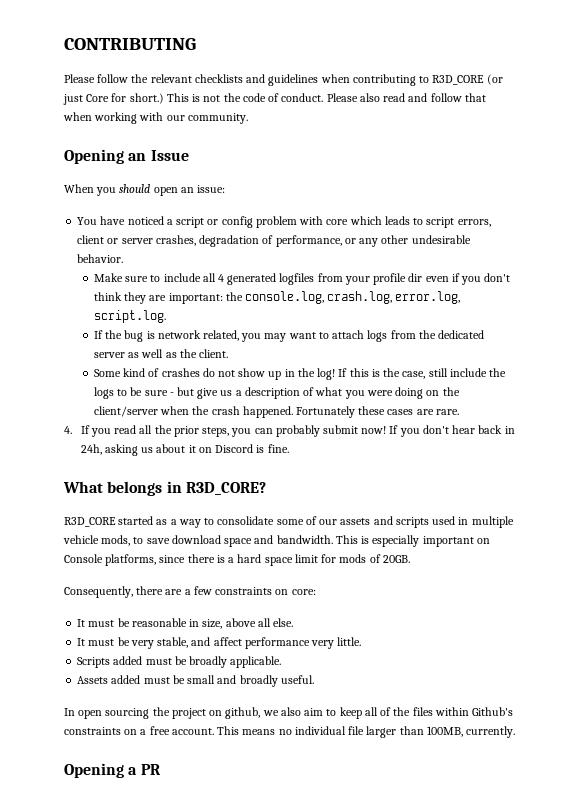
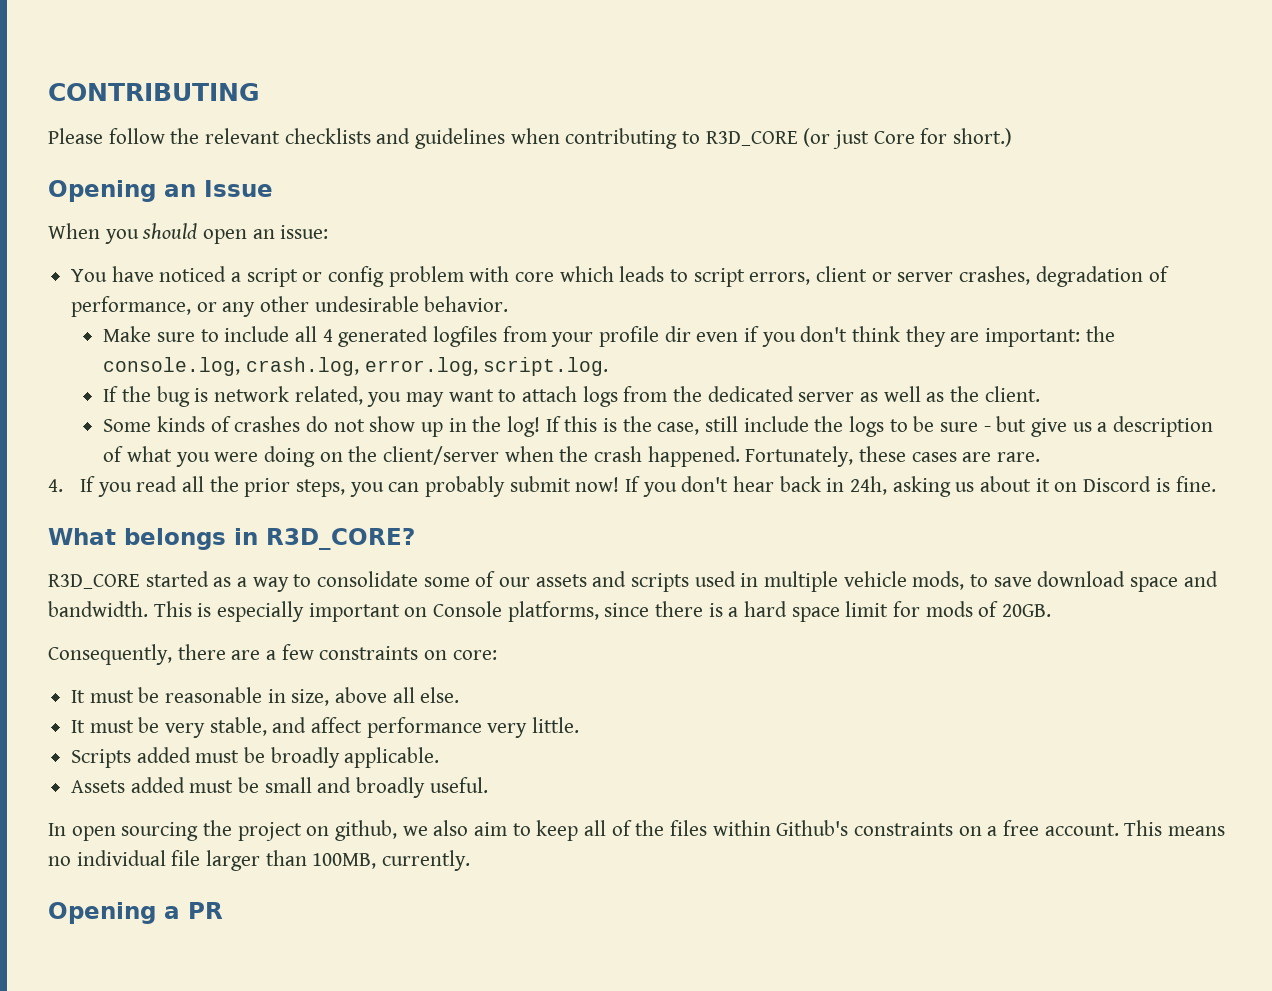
- This is not the code of conduct. Please also read and follow that when working with our community.
- Some kind of crashes do not show up in the log!
+ Some kinds of crashes do not show up in the log!
- Fortunately these cases are rare.
+ Fortunately, these cases are rare.

